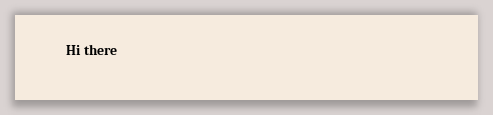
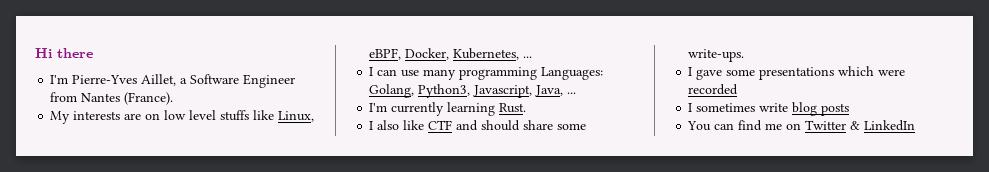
+ I'm Pierre-Yves Aillet, a Software Engineer from Nantes (France).
+ My interests are on low level stuffs like Linux, eBPF, Docker, Kubernetes, ...
+ I can use many programming Languages: Golang, Python3, Javascript, Java, ...
+ I'm currently learning Rust.
+ I also like CTF and should share some write-ups.
+ I gave some presentations which were recorded
+ I sometimes write blog posts
+ You can find me on Twitter & LinkedIn

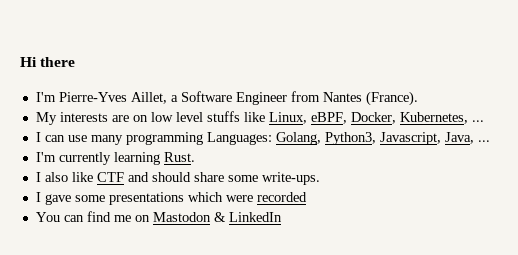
- I sometimes write blog posts
- You can find me on Twitter & LinkedIn
+ You can find me on Mastodon & LinkedIn

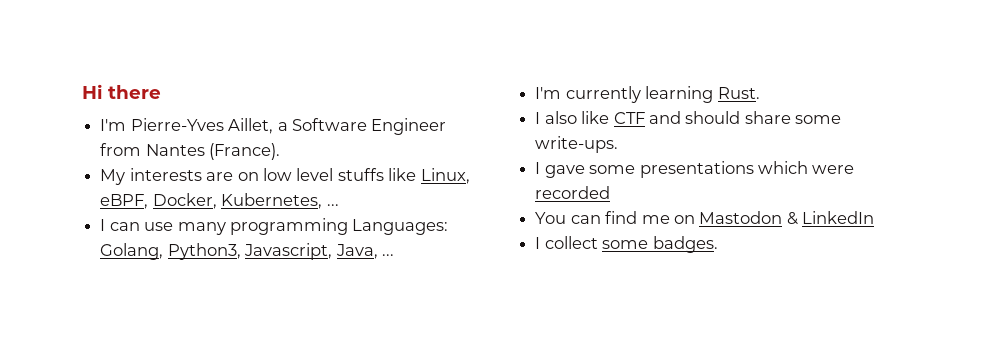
+ I collect some badges.

